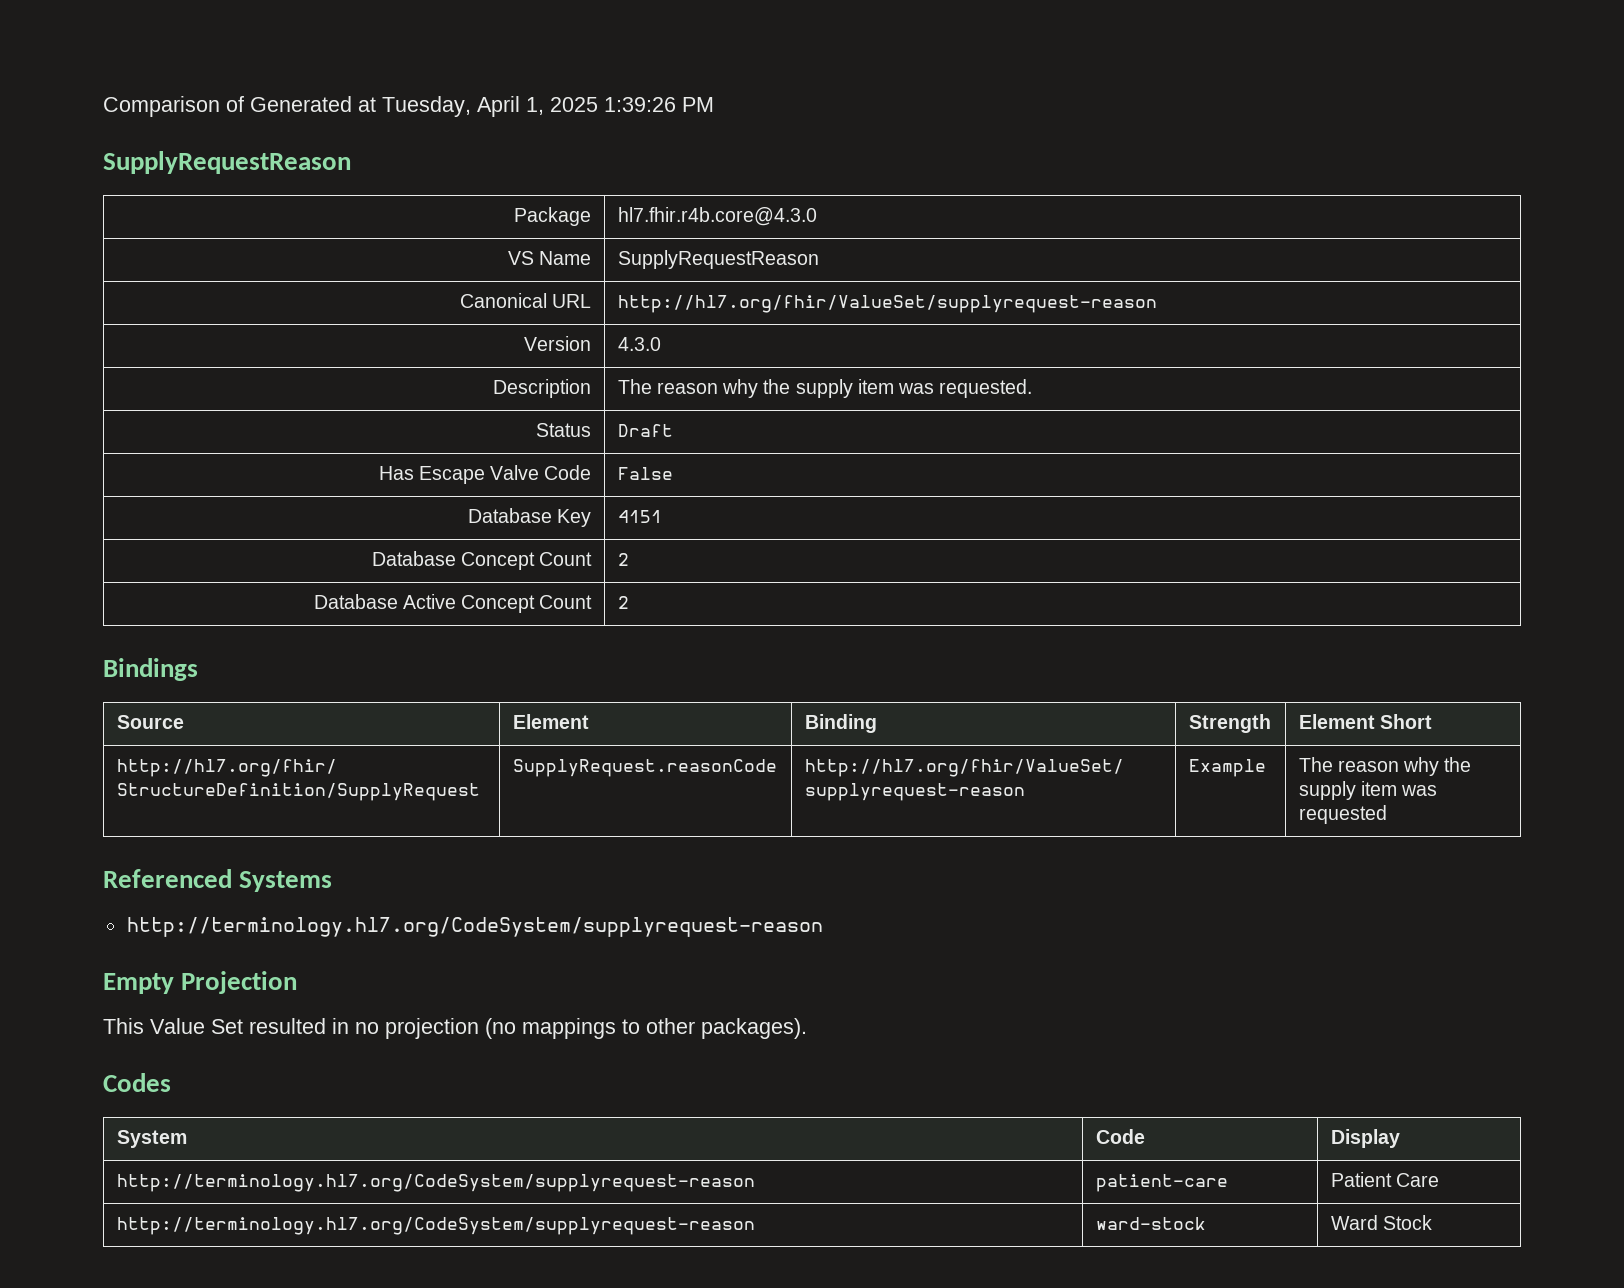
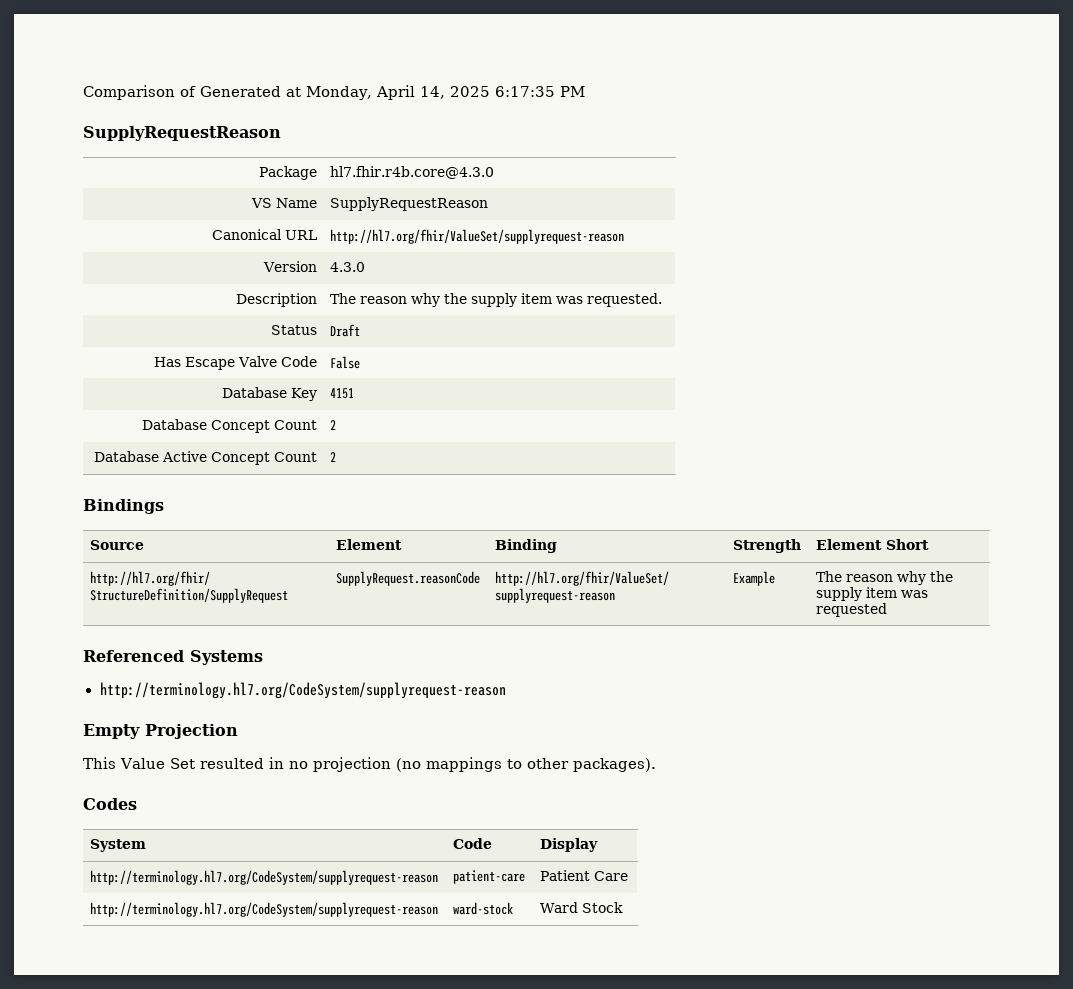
- Comparison of Generated at Tuesday, April 1, 2025 1:39:26 PM
+ Comparison of Generated at Monday, April 14, 2025 6:17:35 PM

